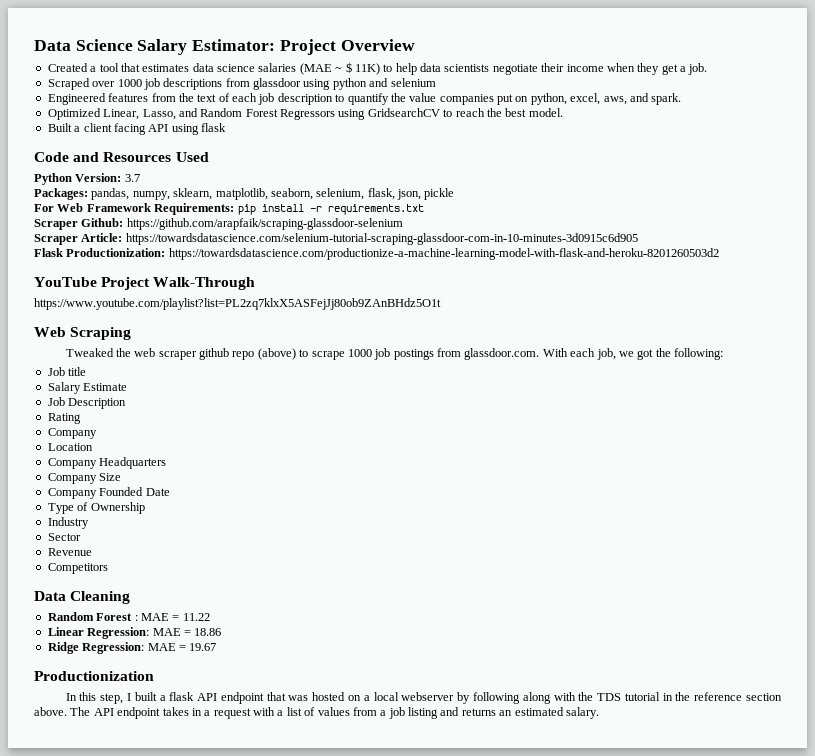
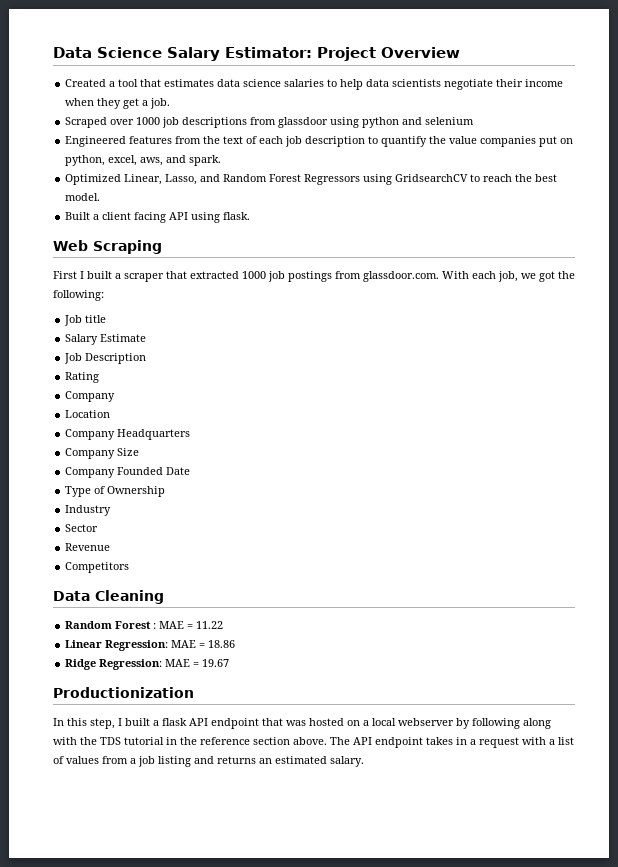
- Created a tool that estimates data science salaries (MAE ~ $ 11K) to help data scientists negotiate their income when they get a job.
+ Created a tool that estimates data science salaries to help data scientists negotiate their income when they get a job.
- Built a client facing API using flask
- Code and Resources Used
- Python Version: 3.7
- Packages: pandas, numpy, sklearn, matplotlib, seaborn, selenium, flask, json, pickle
- For Web Framework Requirements: pip install -r requirements.txt
- Scraper Github: https://github.com/arapfaik/scraping-glassdoor-selenium
- Scraper Article: https://towardsdatascience.com/selenium-tutorial-scraping-glassdoor-com-in-10-minutes-3d0915c6d905
- Flask Productionization: https://towardsdatascience.com/productionize-a-machine-learning-model-with-flask-and-heroku-8201260503d2
- YouTube Project Walk-Through
- https://www.youtube.com/playlist?list=PL2zq7klxX5ASFejJj80ob9ZAnBHdz5O1t
+ Built a client facing API using flask.
  Web Scraping
- Tweaked the web scraper github repo (above) to scrape 1000 job postings from glassdoor.com. With each job, we got the following:
+ First I built a scraper that extracted 1000 job postings from glassdoor.com. With each job, we got the following:

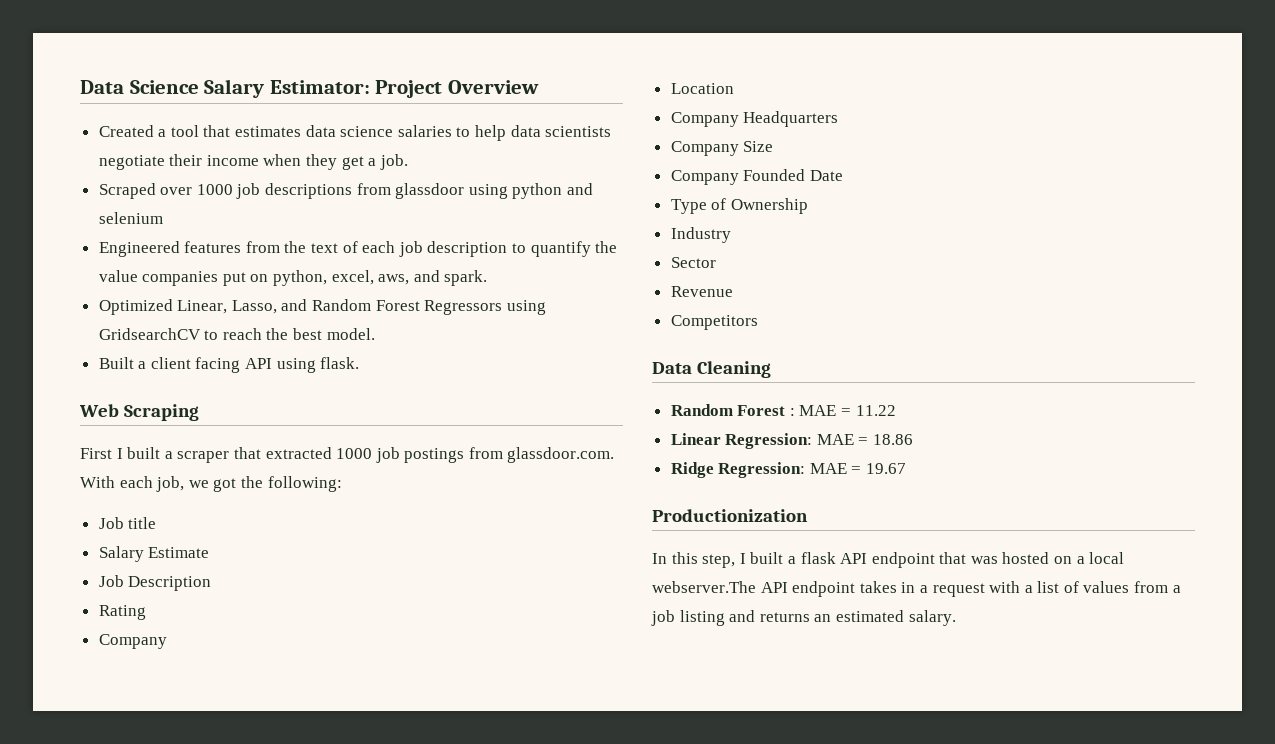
- In this step, I built a flask API endpoint that was hosted on a local webserver by following along with the TDS tutorial in the reference section above. The API endpoint takes in a request with a list of values from a job listing and returns an estimated salary.
+ In this step, I built a flask API endpoint that was hosted on a local webserver.The API endpoint takes in a request with a list of values from a job listing and returns an estimated salary.

